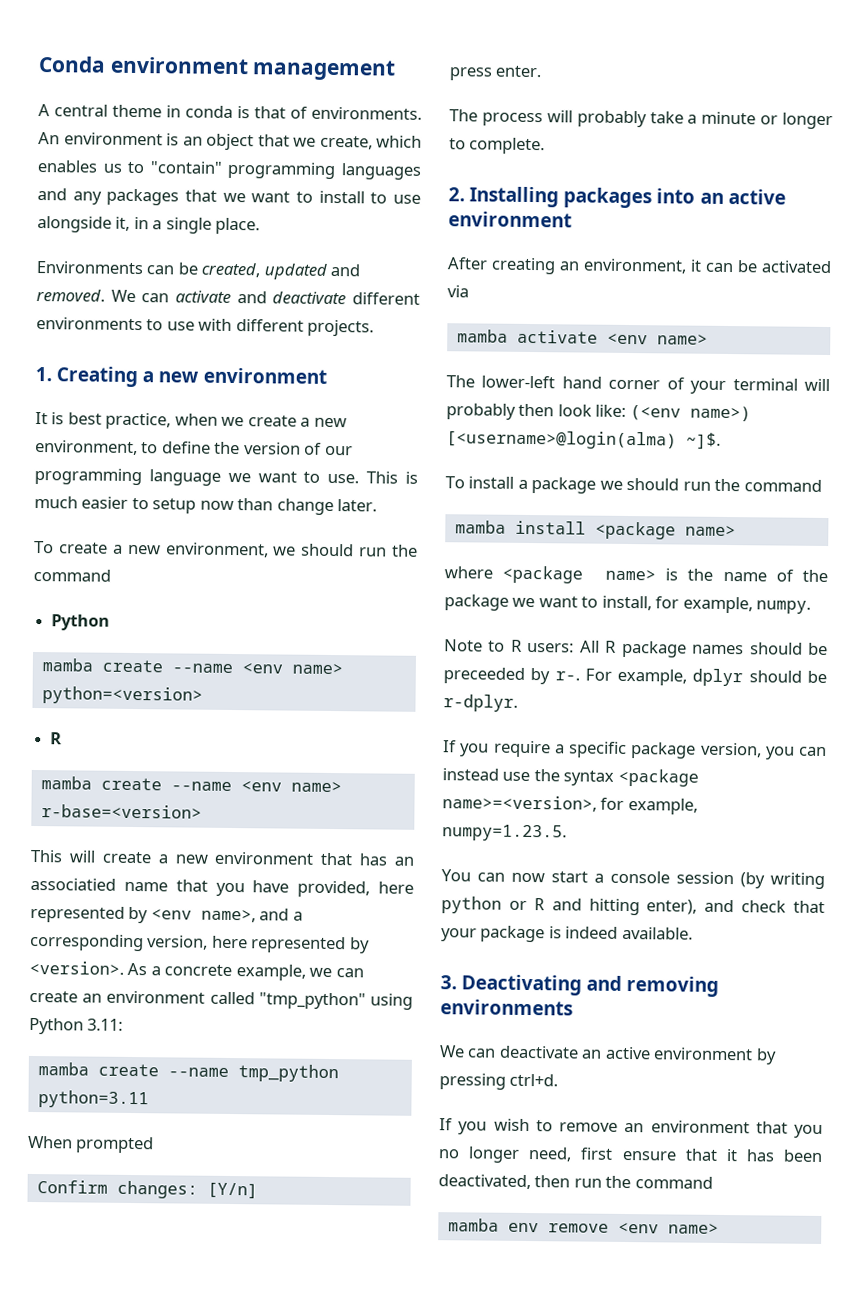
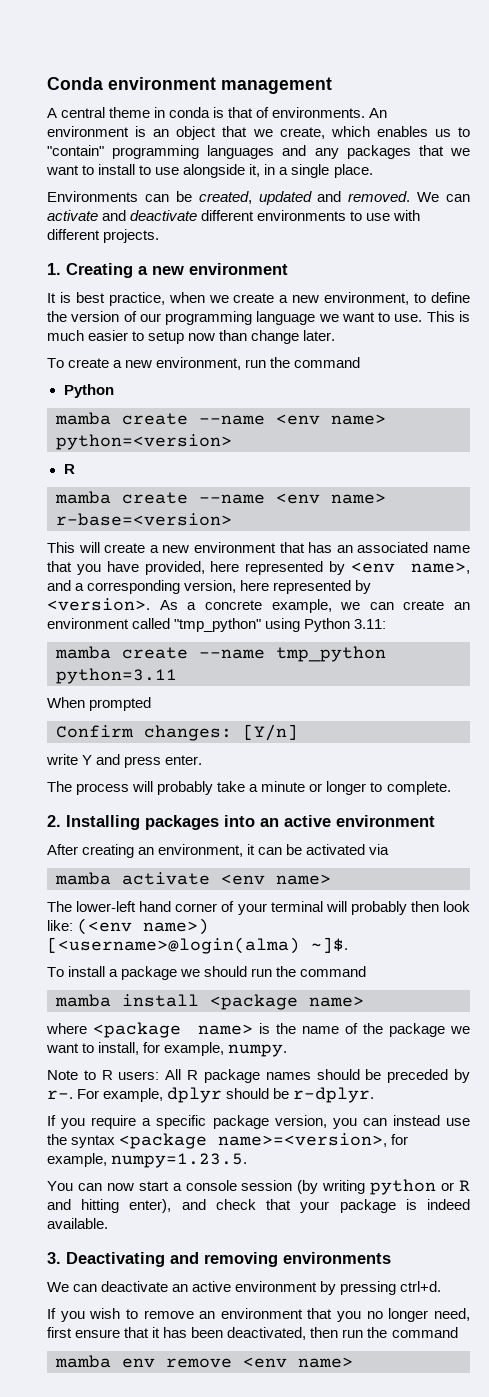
- To create a new environment, we should run the command
+ To create a new environment, run the command
- This will create a new environment that has an associatied name that you have provided, here represented by <env name>, and a corresponding version, here represented by <version>.
+ This will create a new environment that has an associated name that you have provided, here represented by <env name>, and a corresponding version, here represented by <version>.
- press enter.
+ write Y and press enter.
- Note to R users: All R package names should be preceeded by r-.
+ Note to R users: All R package names should be preceded by r-.

